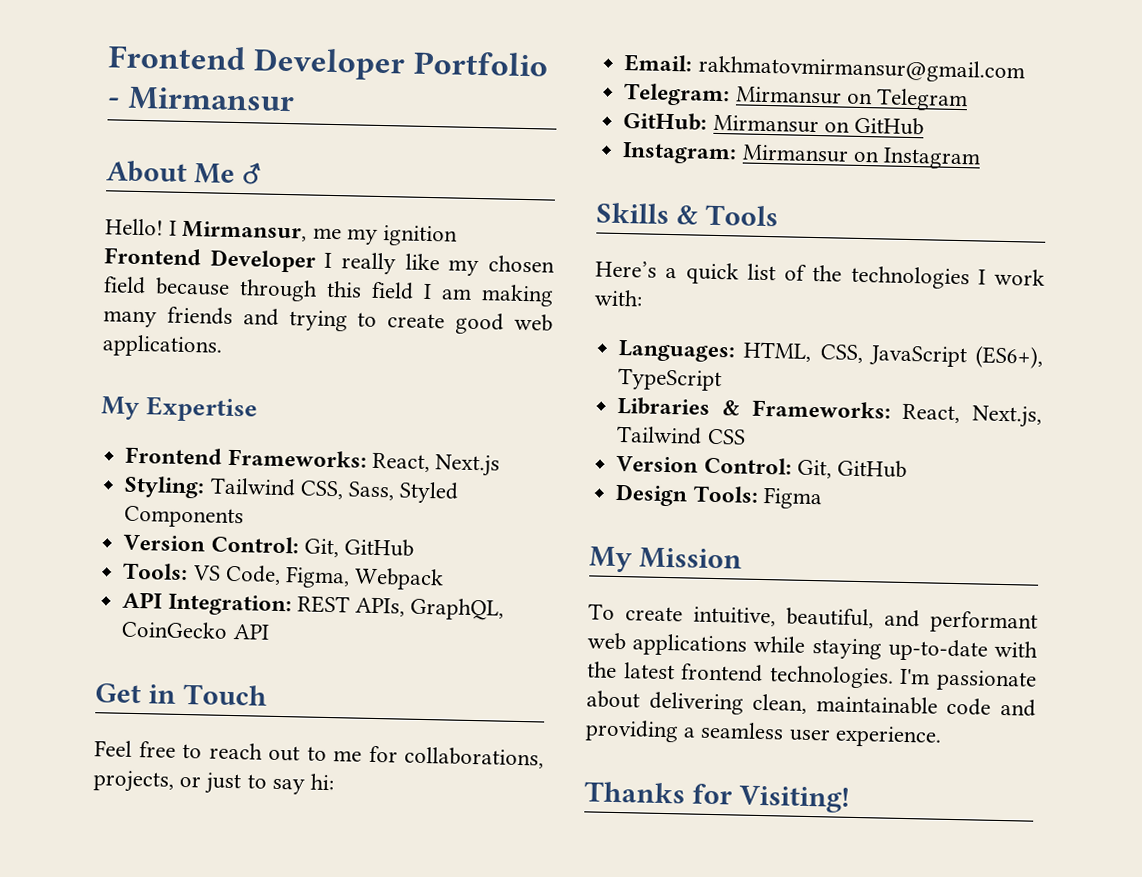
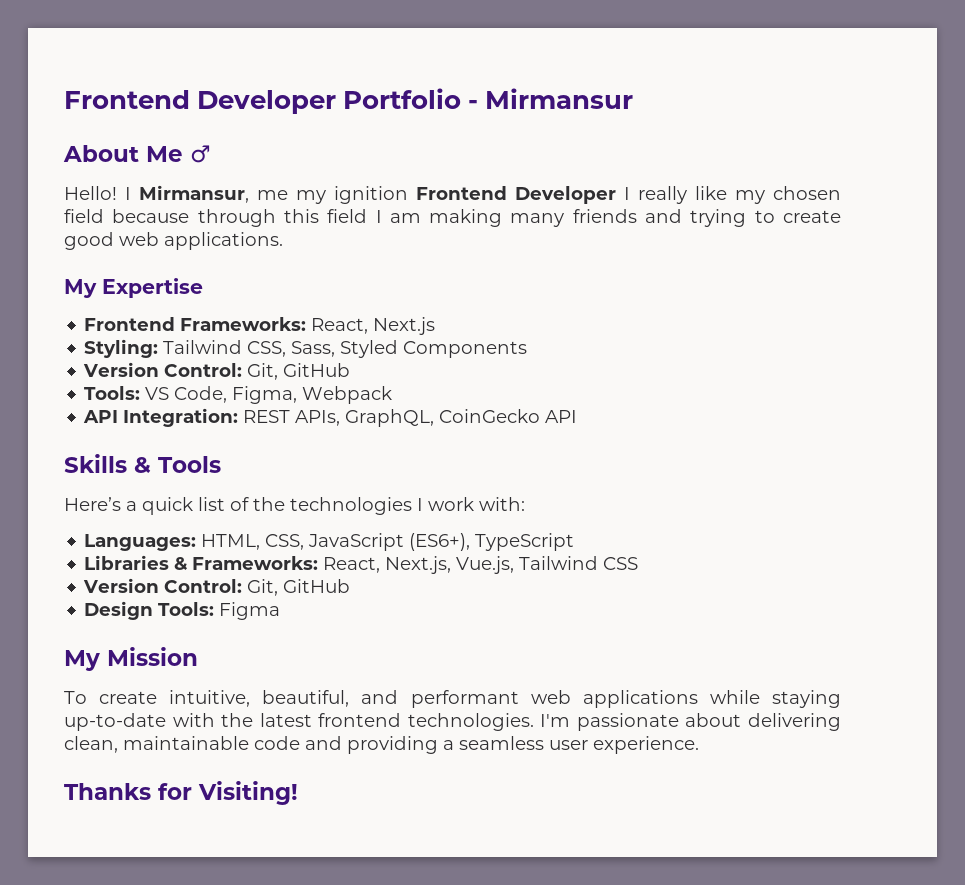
- Get in Touch
- Feel free to reach out to me for collaborations, projects, or just to say hi:
- Email: rakhmatovmirmansur@gmail.com
- Telegram: Mirmansur on Telegram
- GitHub: Mirmansur on GitHub
- Instagram: Mirmansur on Instagram
- Libraries & Frameworks: React, Next.js, Tailwind CSS
+ Libraries & Frameworks: React, Next.js, Vue.js, Tailwind CSS

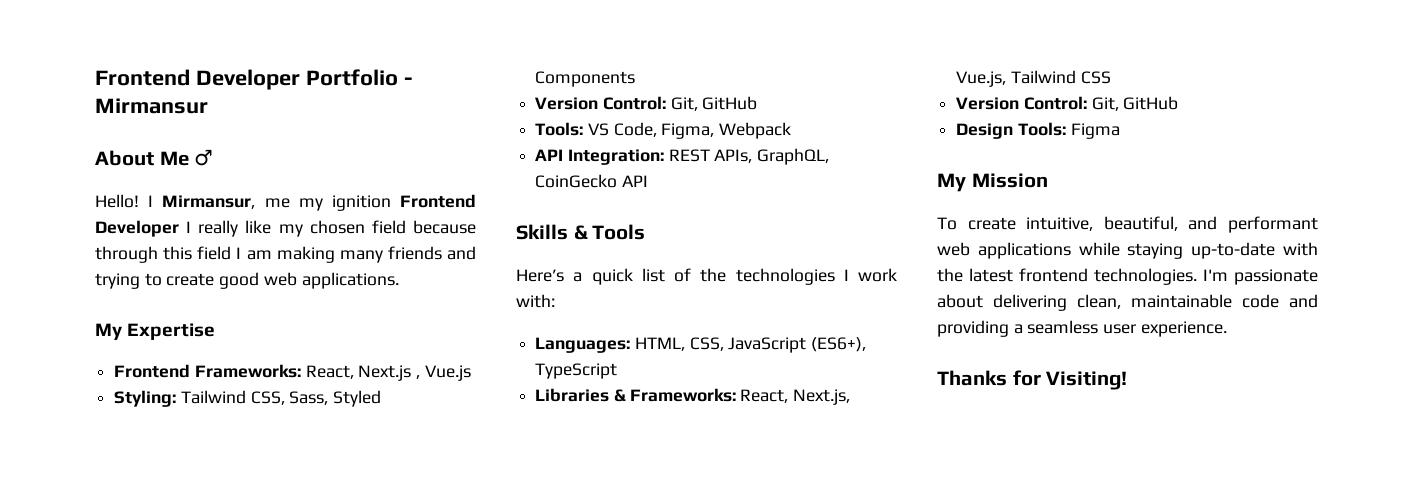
- Frontend Frameworks: React, Next.js
+ Frontend Frameworks: React, Next.js , Vue.js

